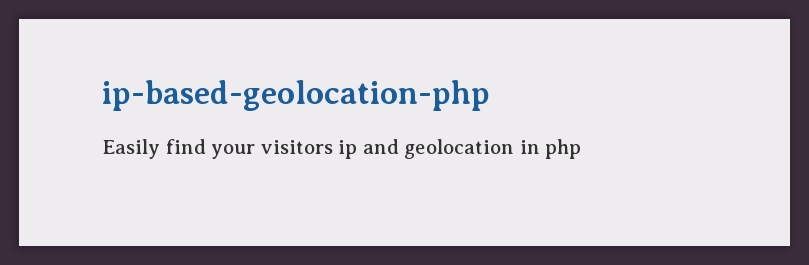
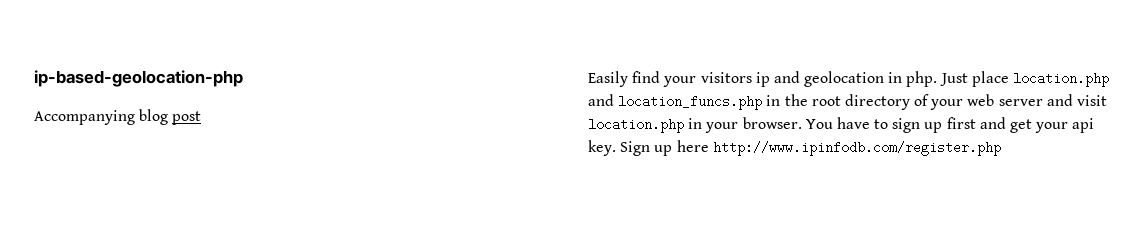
+ Accompanying blog post
- Easily find your visitors ip and geolocation in php
+ Easily find your visitors ip and geolocation in php. Just place location.php and location_funcs.php in the root directory of your web server and visit location.php in your browser. You have to sign up first and get your api key. Sign up here http://www.ipinfodb.com/register.php

